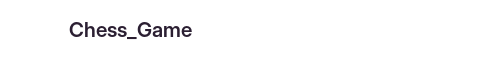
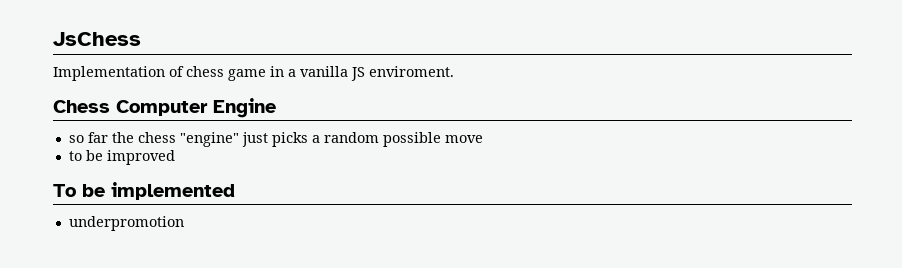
- Chess_Game
+ JsChess
+ Implementation of chess game in a vanilla JS enviroment.
+ Chess Computer Engine
+ so far the chess "engine" just picks a random possible move
+ to be improved
+ To be implemented
+ underpromotion

